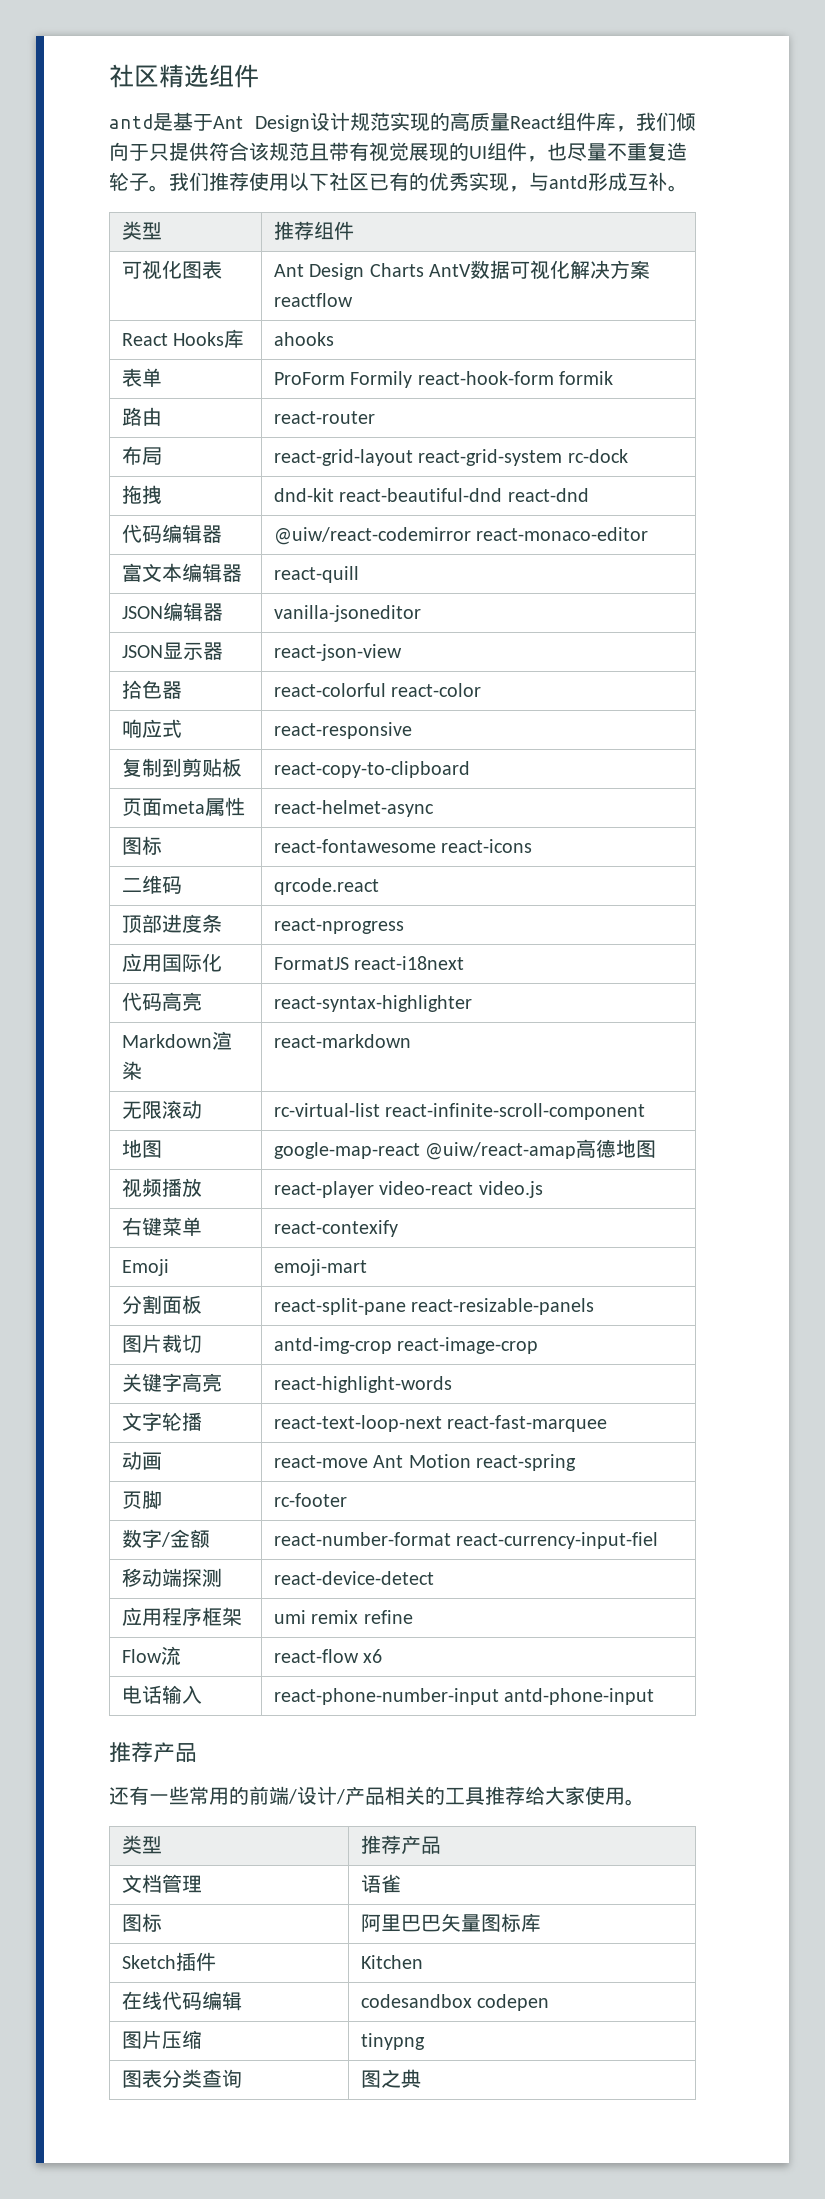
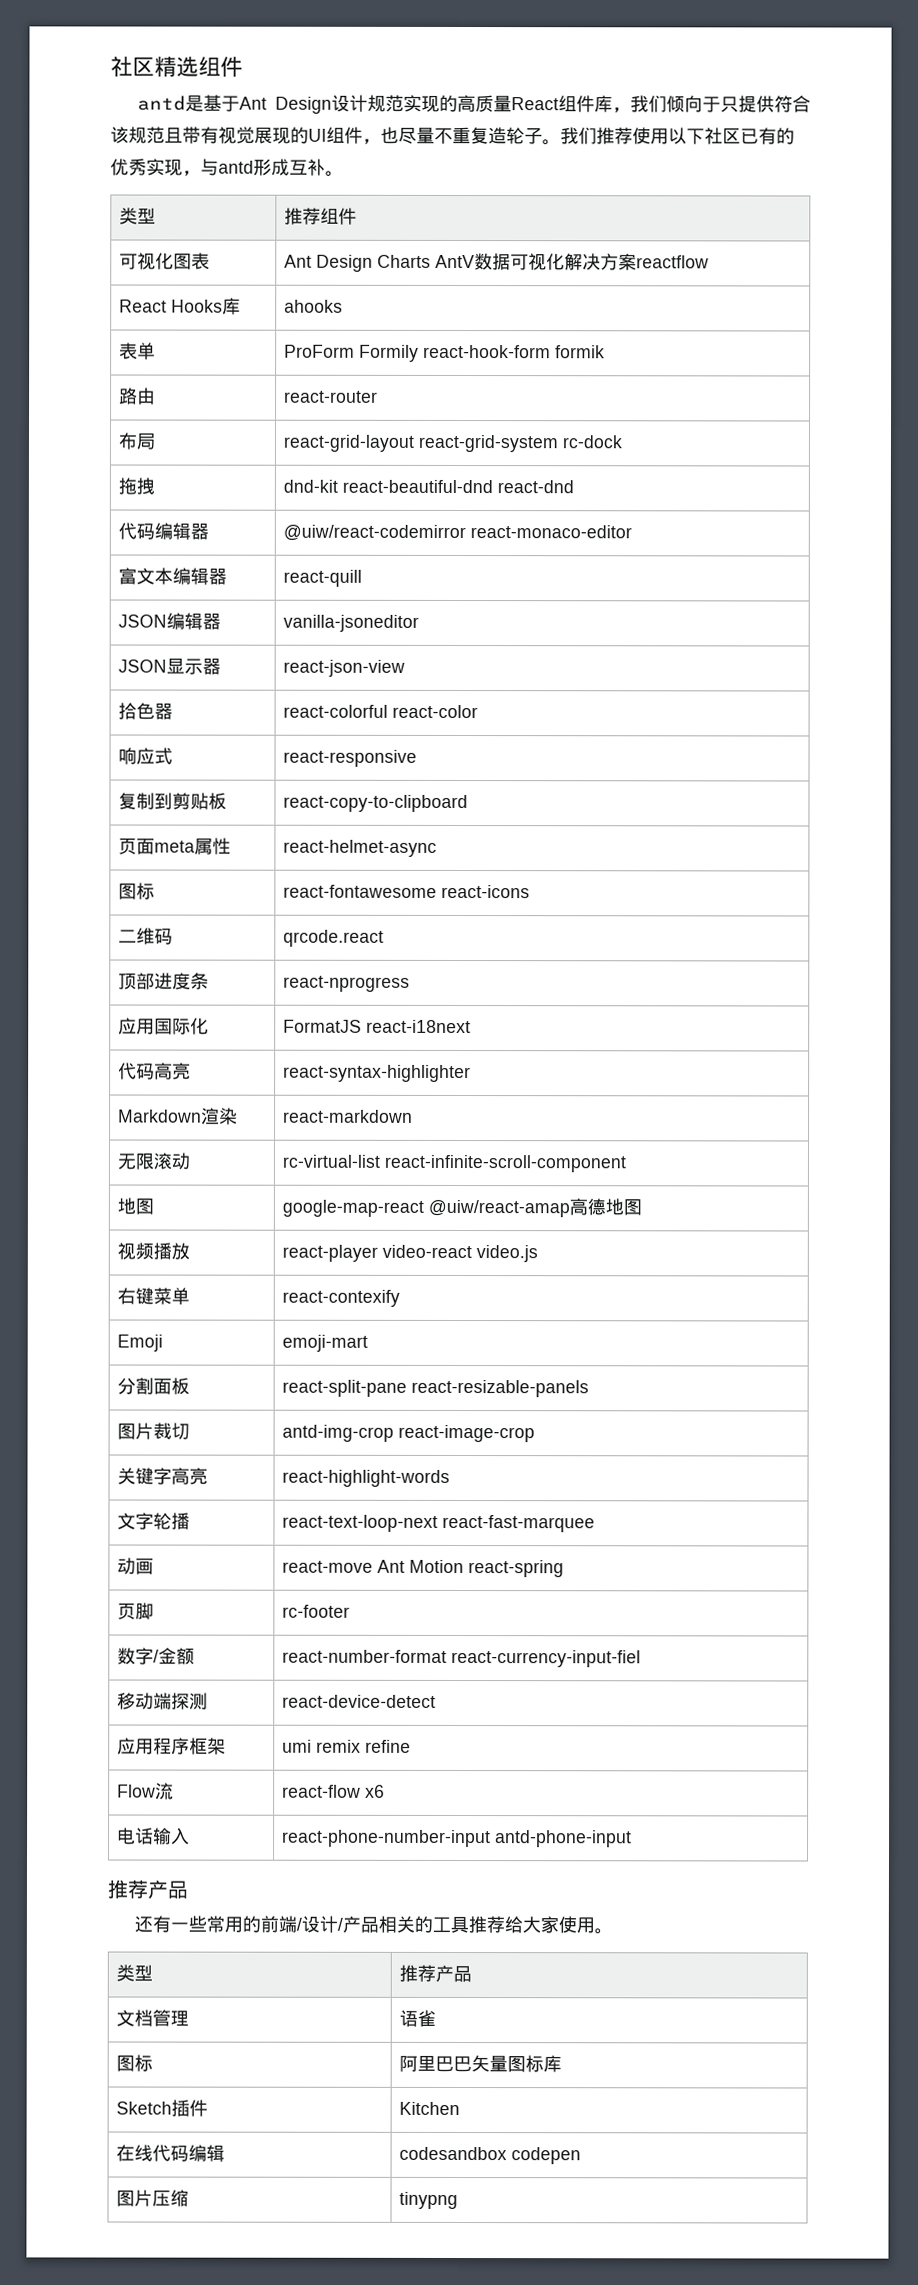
- 图表分类查询 | 图之典

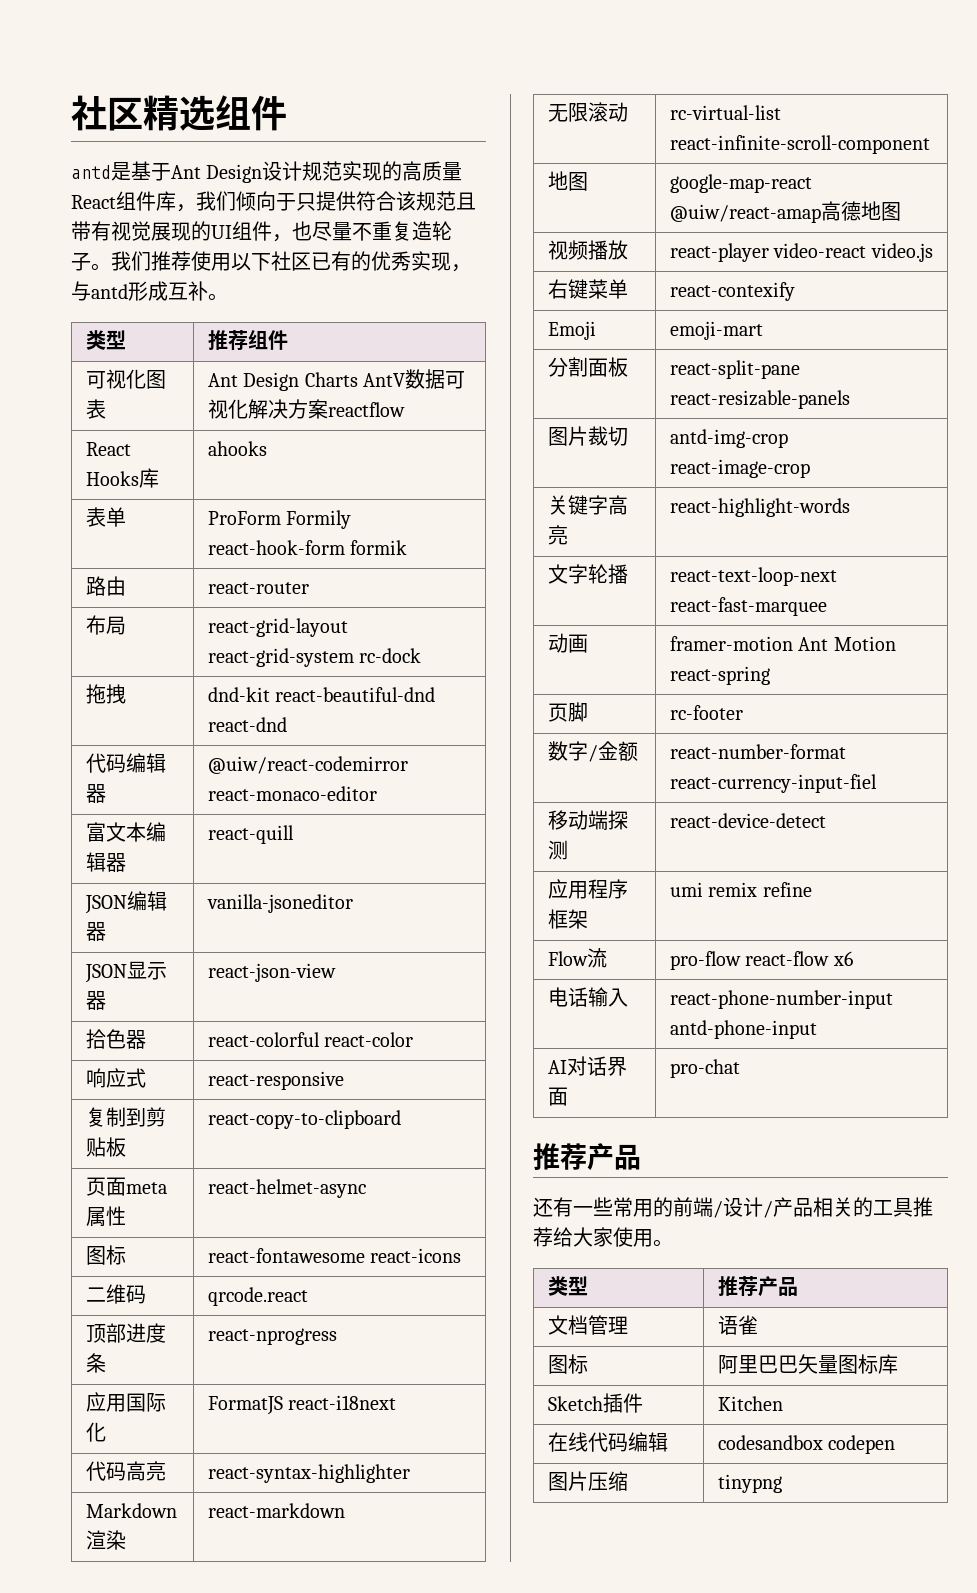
- 动画 | react-move Ant Motion react-spring
+ 动画 | framer-motion Ant Motion react-spring
- Flow流 | react-flow x6
+ Flow流 | pro-flow react-flow x6
+ AI对话界面 | pro-chat

